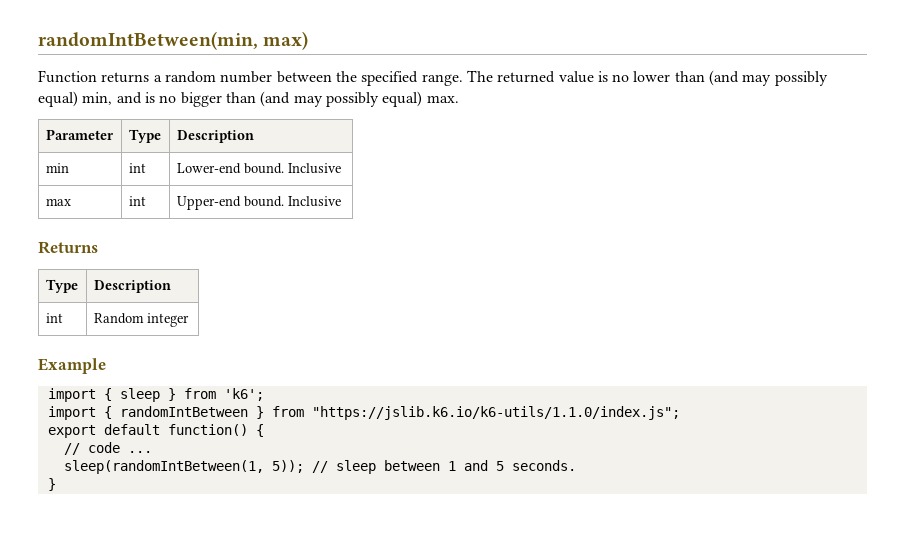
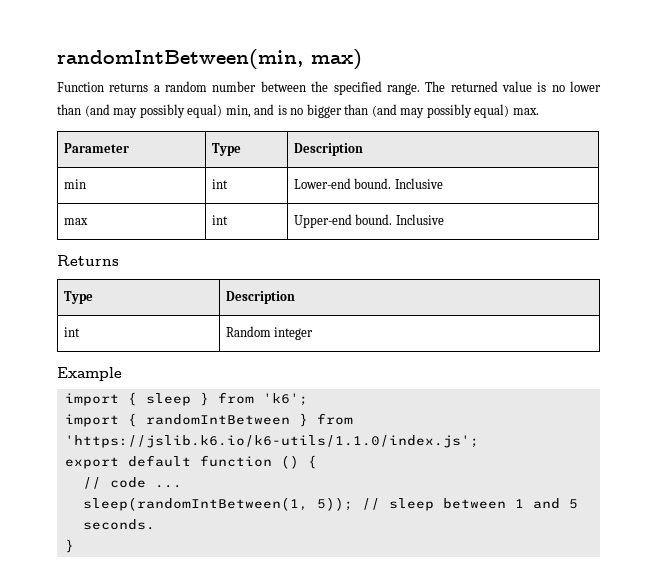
- import { randomIntBetween } from "https://jslib.k6.io/k6-utils/1.1.0/index.js";
+ import { randomIntBetween } from 'https://jslib.k6.io/k6-utils/1.1.0/index.js';
- export default function() {
+ export default function () {

